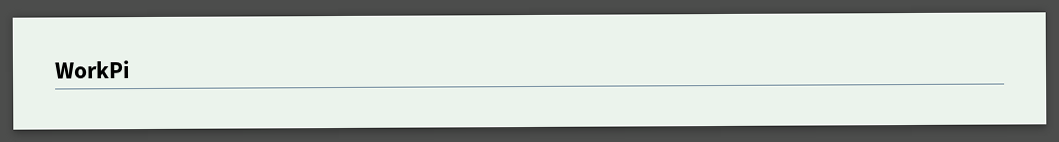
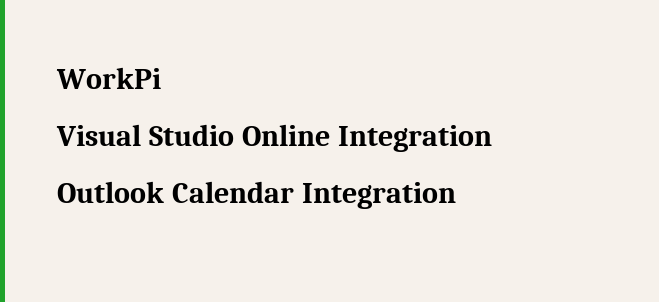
+ Visual Studio Online Integration
+ Outlook Calendar Integration

